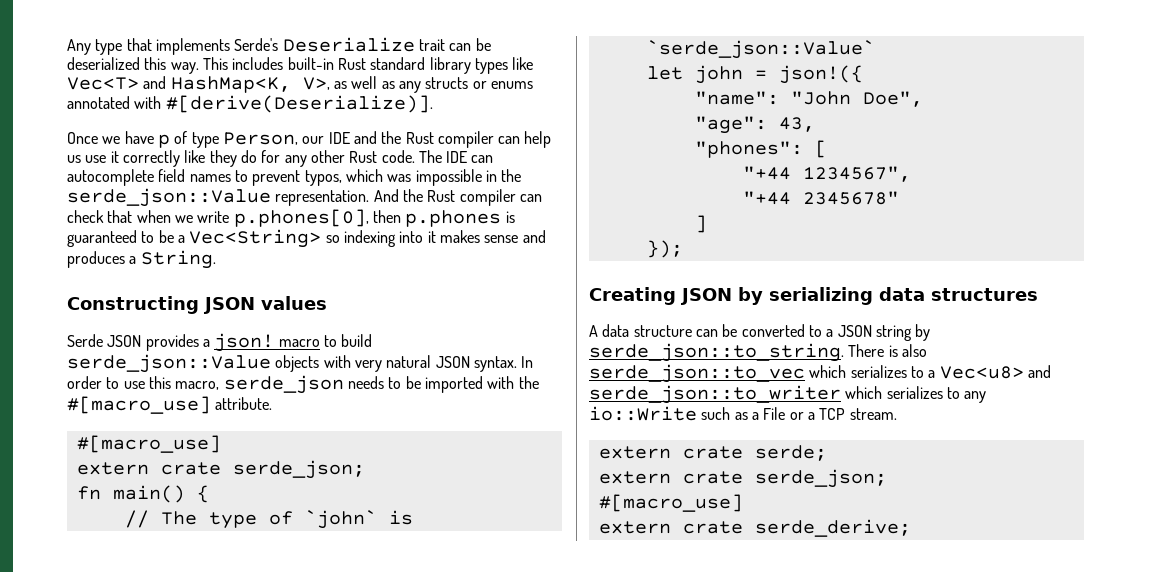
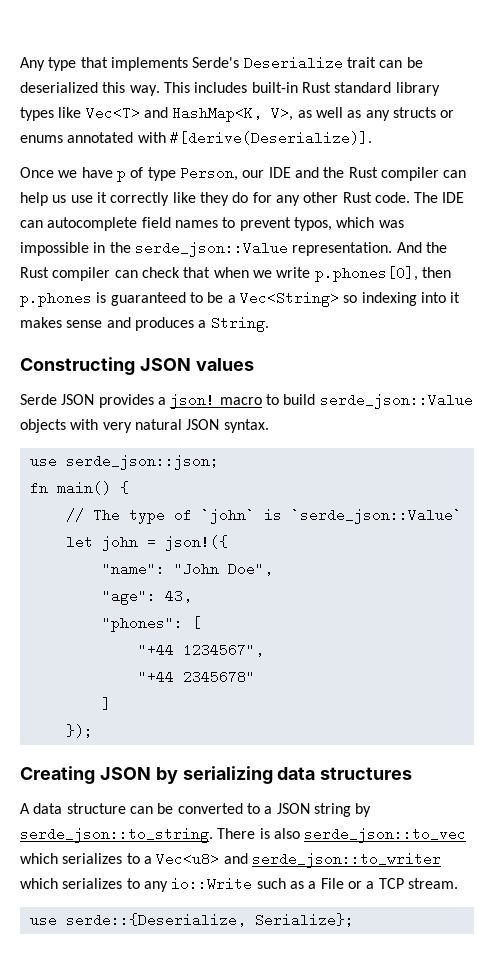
- Serde JSON provides a json! macro to build serde_json::Value objects with very natural JSON syntax. In order to use this macro, serde_json needs to be imported with the #[macro_use] attribute.
- #[macro_use]
- extern crate serde_json;
+ Serde JSON provides a json! macro to build serde_json::Value objects with very natural JSON syntax.
+ use serde_json::json;
- extern crate serde;
- extern crate serde_json;
- #[macro_use]
- extern crate serde_derive;
+ use serde::{Deserialize, Serialize};

